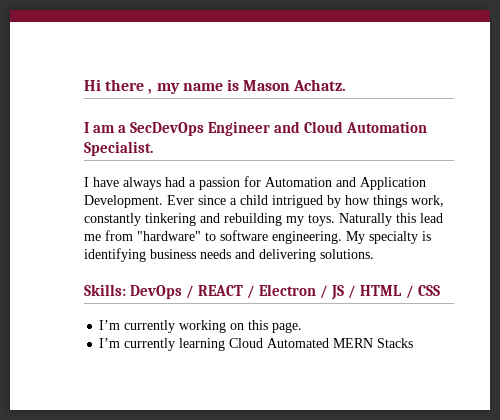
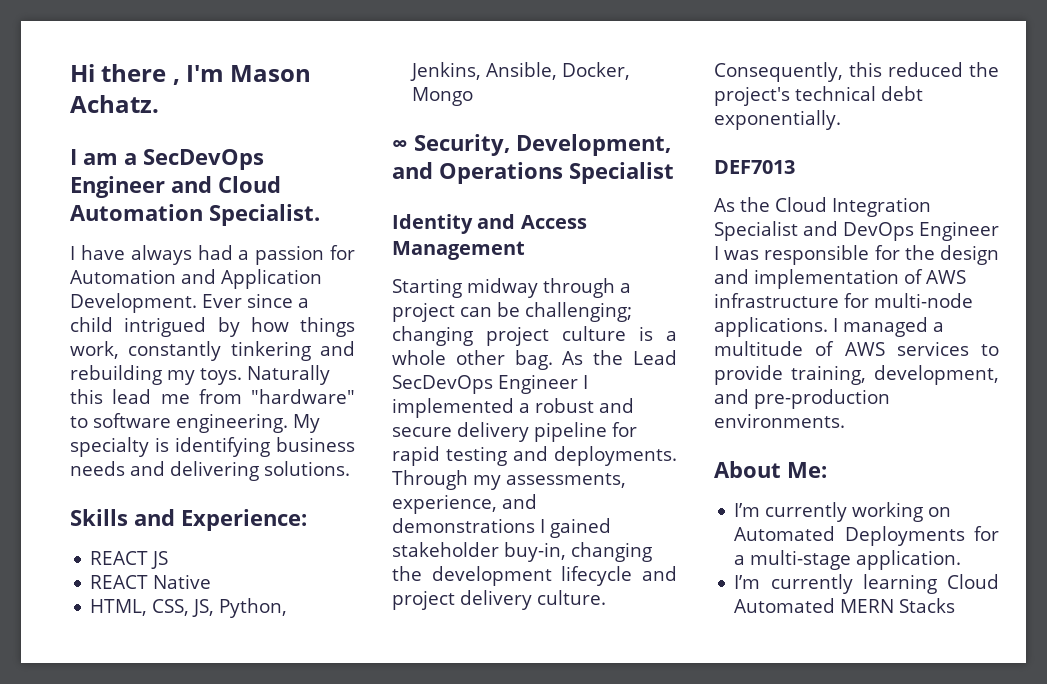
- Hi there , my name is Mason Achatz.
+ Hi there , I'm Mason Achatz.
- Skills: DevOps / REACT / Electron / JS / HTML / CSS
- I’m currently working on this page.
+ Skills and Experience:
+ REACT JS
+ REACT Native
+ HTML, CSS, JS, Python, Jenkins, Ansible, Docker, Mongo
+ ∞ Security, Development, and Operations Specialist
+ Identity and Access Management
+ Starting midway through a project can be challenging; changing project culture is a whole other bag. As the Lead SecDevOps Engineer I implemented a robust and secure delivery pipeline for rapid testing and deployments. Through my assessments, experience, and demonstrations I gained stakeholder buy-in, changing the development lifecycle and project delivery culture. Consequently, this reduced the project's technical debt exponentially.
+ DEF7013
+ As the Cloud Integration Specialist and DevOps Engineer I was responsible for the design and implementation of AWS infrastructure for multi-node applications. I managed a multitude of AWS services to provide training, development, and pre-production environments.
+ About Me:
+ I’m currently working on Automated Deployments for a multi-stage application.

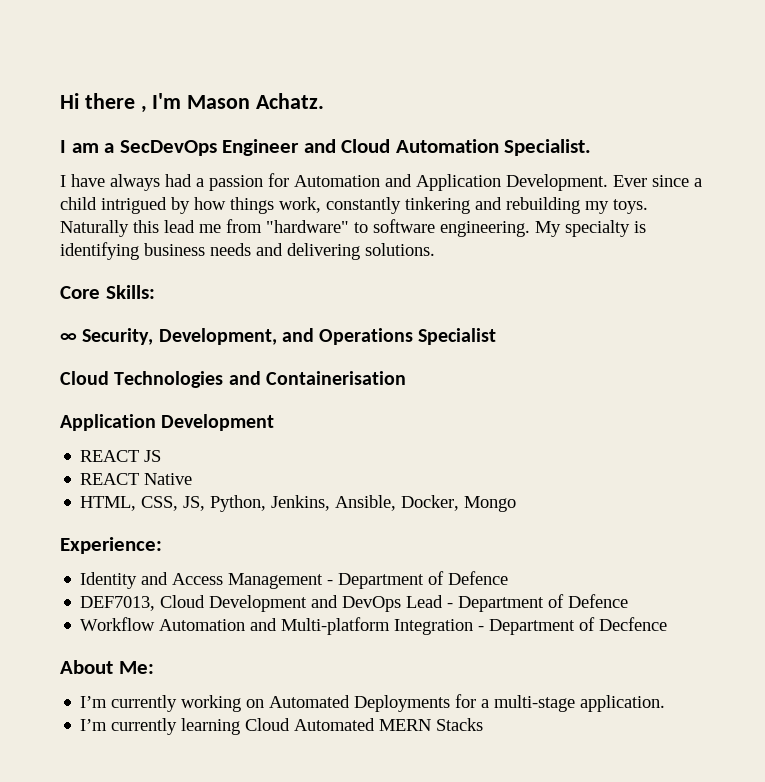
- Skills and Experience:
+ Core Skills:
+ ∞ Security, Development, and Operations Specialist
+ Cloud Technologies and Containerisation
+ Application Development
- ∞ Security, Development, and Operations Specialist
- Identity and Access Management
- Starting midway through a project can be challenging; changing project culture is a whole other bag. As the Lead SecDevOps Engineer I implemented a robust and secure delivery pipeline for rapid testing and deployments. Through my assessments, experience, and demonstrations I gained stakeholder buy-in, changing the development lifecycle and project delivery culture. Consequently, this reduced the project's technical debt exponentially.
- DEF7013
- As the Cloud Integration Specialist and DevOps Engineer I was responsible for the design and implementation of AWS infrastructure for multi-node applications. I managed a multitude of AWS services to provide training, development, and pre-production environments.
+ Experience:
+ Identity and Access Management - Department of Defence
+ DEF7013, Cloud Development and DevOps Lead - Department of Defence
+ Workflow Automation and Multi-platform Integration - Department of Decfence

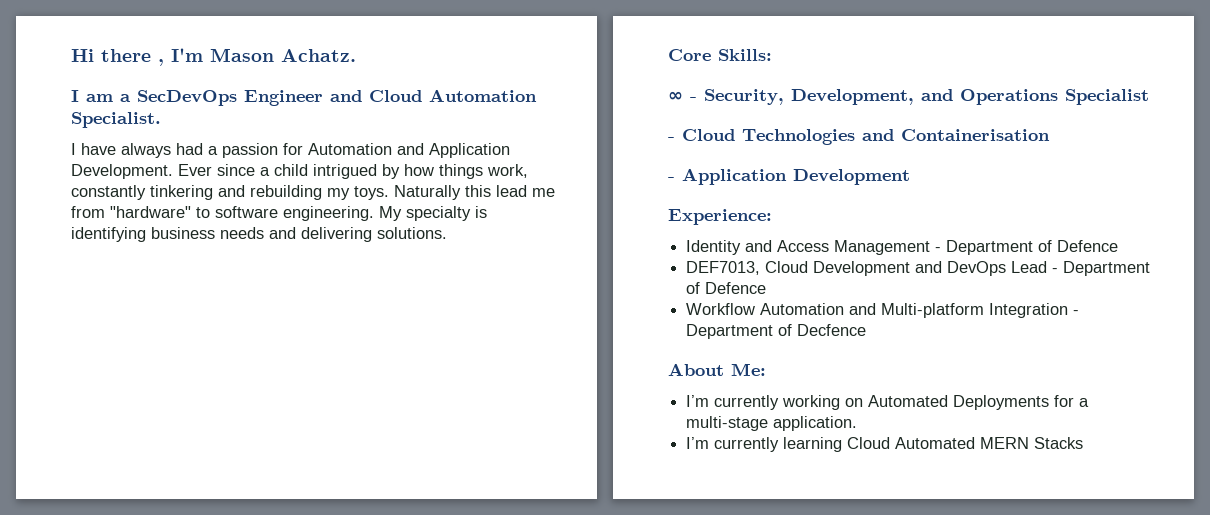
- ∞ Security, Development, and Operations Specialist
+ ∞ - Security, Development, and Operations Specialist
- Cloud Technologies and Containerisation
+ - Cloud Technologies and Containerisation
- Application Development
+ - Application Development
- REACT JS
- REACT Native
- HTML, CSS, JS, Python, Jenkins, Ansible, Docker, Mongo

